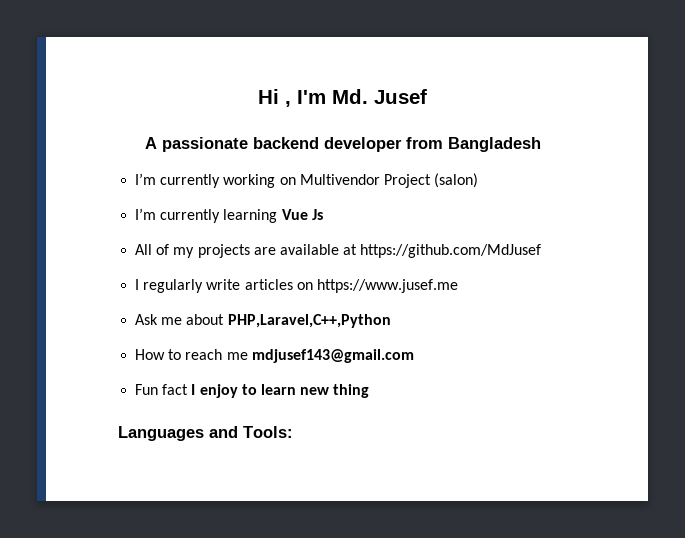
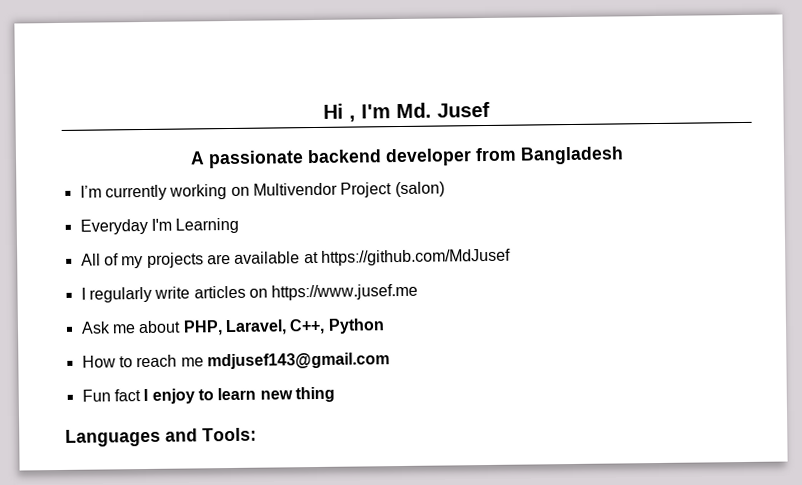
- I’m currently learning Vue Js
+ Everyday I'm Learning
- Ask me about PHP,Laravel,C++,Python
+ Ask me about PHP, Laravel, C++, Python

